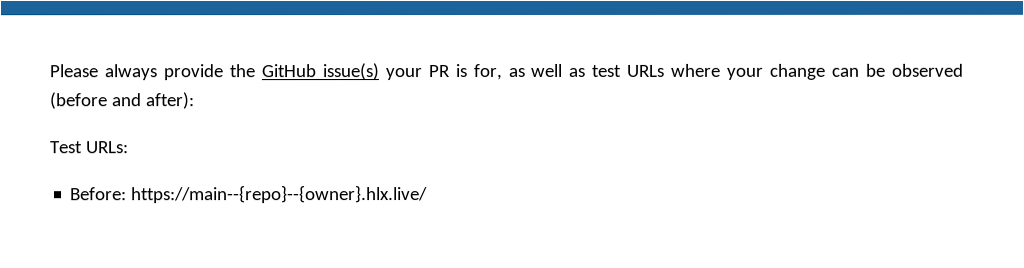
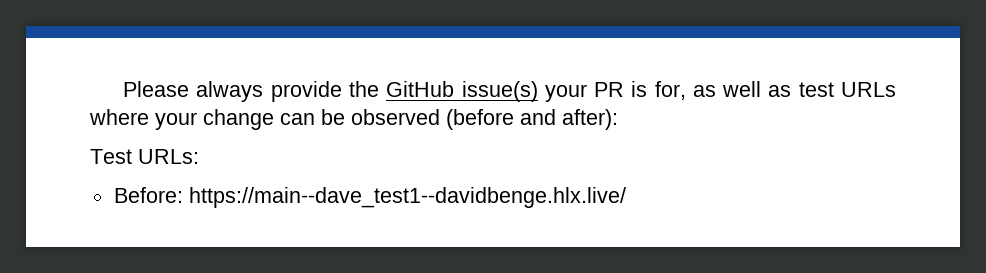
- Before: https://main--{repo}--{owner}.hlx.live/
+ Before: https://main--dave_test1--davidbenge.hlx.live/

